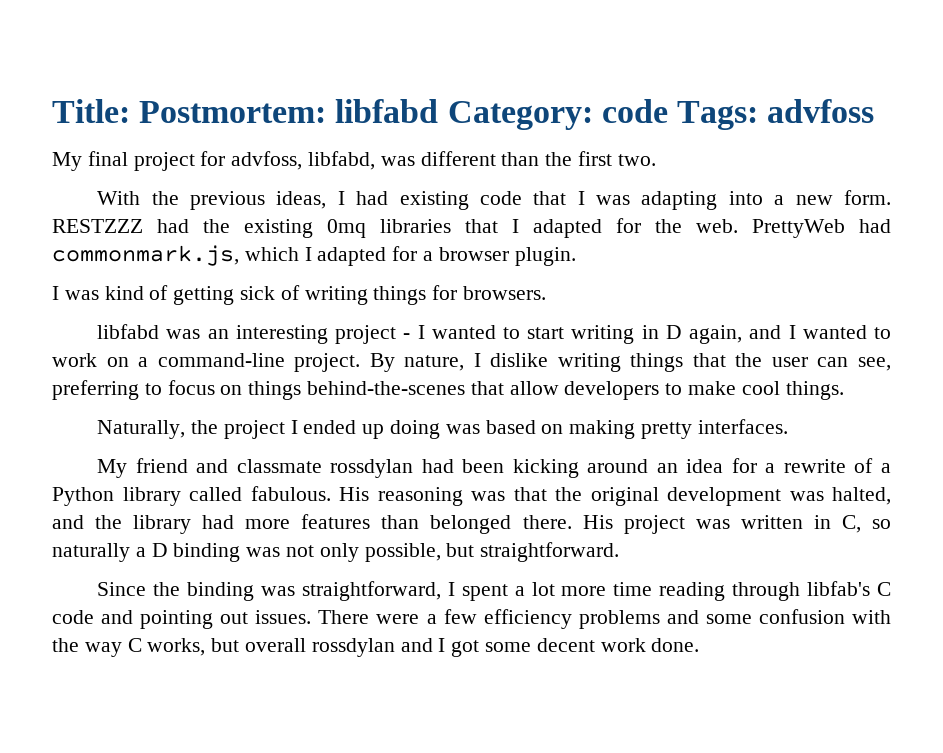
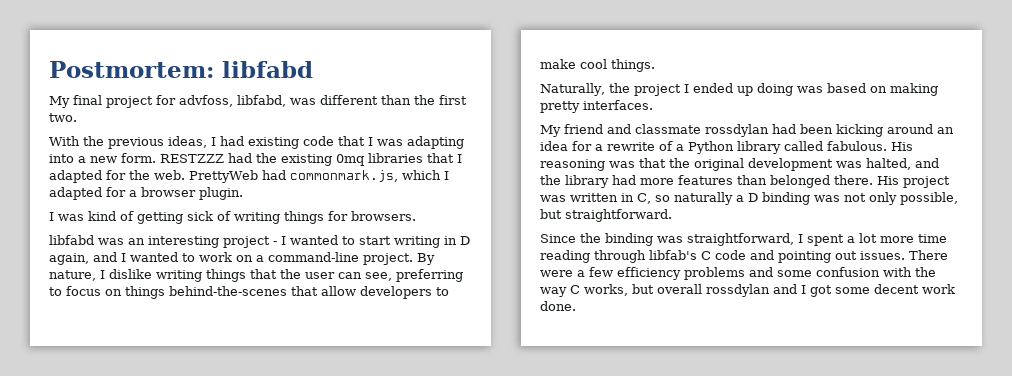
- Title: Postmortem: libfabd Category: code Tags: advfoss
+ Postmortem: libfabd

